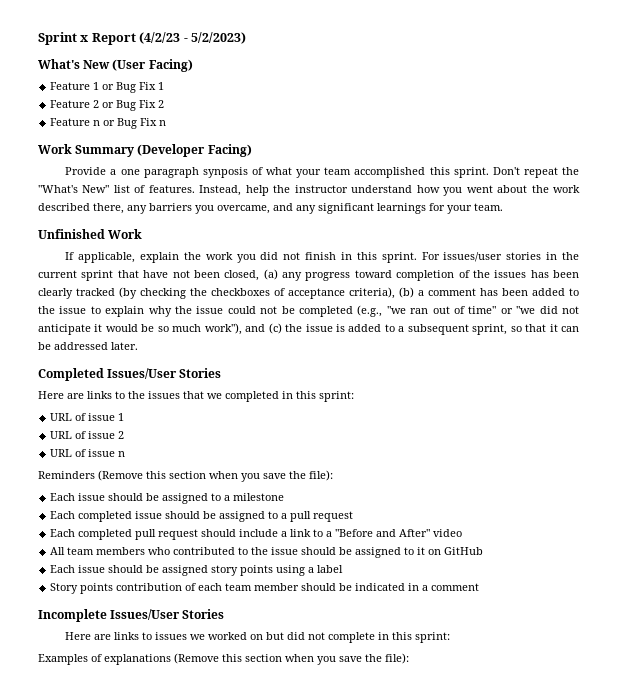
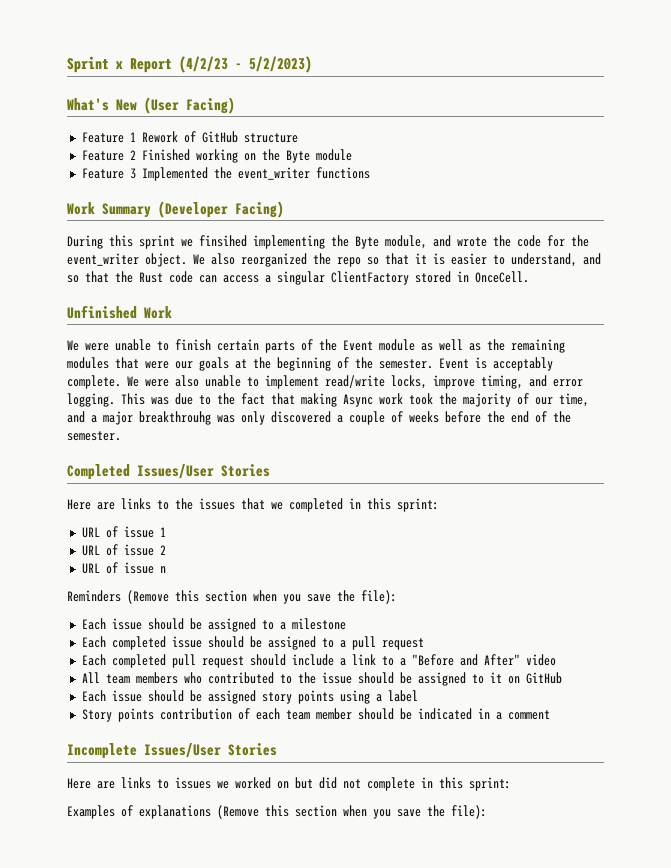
- Feature 1 or Bug Fix 1
- Feature 2 or Bug Fix 2
- Feature n or Bug Fix n
+ Feature 1 Rework of GitHub structure
+ Feature 2 Finished working on the Byte module
+ Feature 3 Implemented the event_writer functions
  Work Summary (Developer Facing)
- Provide a one paragraph synposis of what your team accomplished this sprint. Don't repeat the "What's New" list of features. Instead, help the instructor understand how you went about the work described there, any barriers you overcame, and any significant learnings for your team.
+ During this sprint we finsihed implementing the Byte module, and wrote the code for the event_writer object. We also reorganized the repo so that it is easier to understand, and so that the Rust code can access a singular ClientFactory stored in OnceCell.
  Unfinished Work
- If applicable, explain the work you did not finish in this sprint. For issues/user stories in the current sprint that have not been closed, (a) any progress toward completion of the issues has been clearly tracked (by checking the checkboxes of acceptance criteria), (b) a comment has been added to the issue to explain why the issue could not be completed (e.g., "we ran out of time" or "we did not anticipate it would be so much work"), and (c) the issue is added to a subsequent sprint, so that it can be addressed later.
+ We were unable to finish certain parts of the Event module as well as the remaining modules that were our goals at the beginning of the semester. Event is acceptably complete. We were also unable to implement read/write locks, improve timing, and error logging. This was due to the fact that making Async work took the majority of our time, and a major breakthrouhg was only discovered a couple of weeks before the end of the semester.

